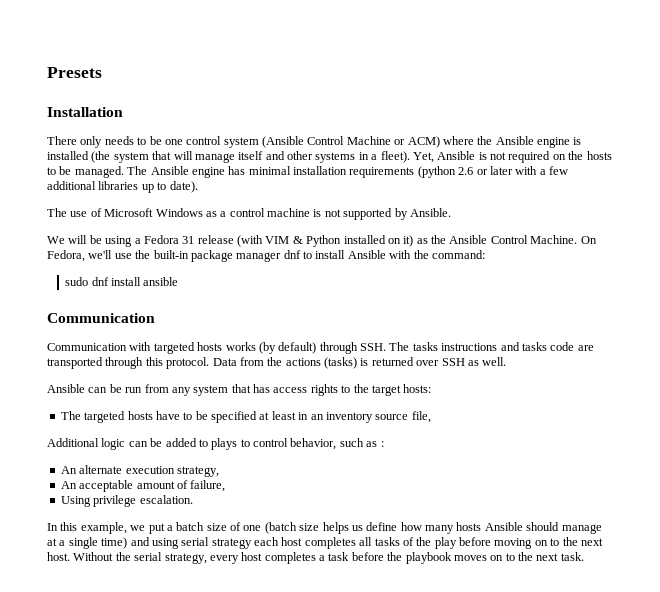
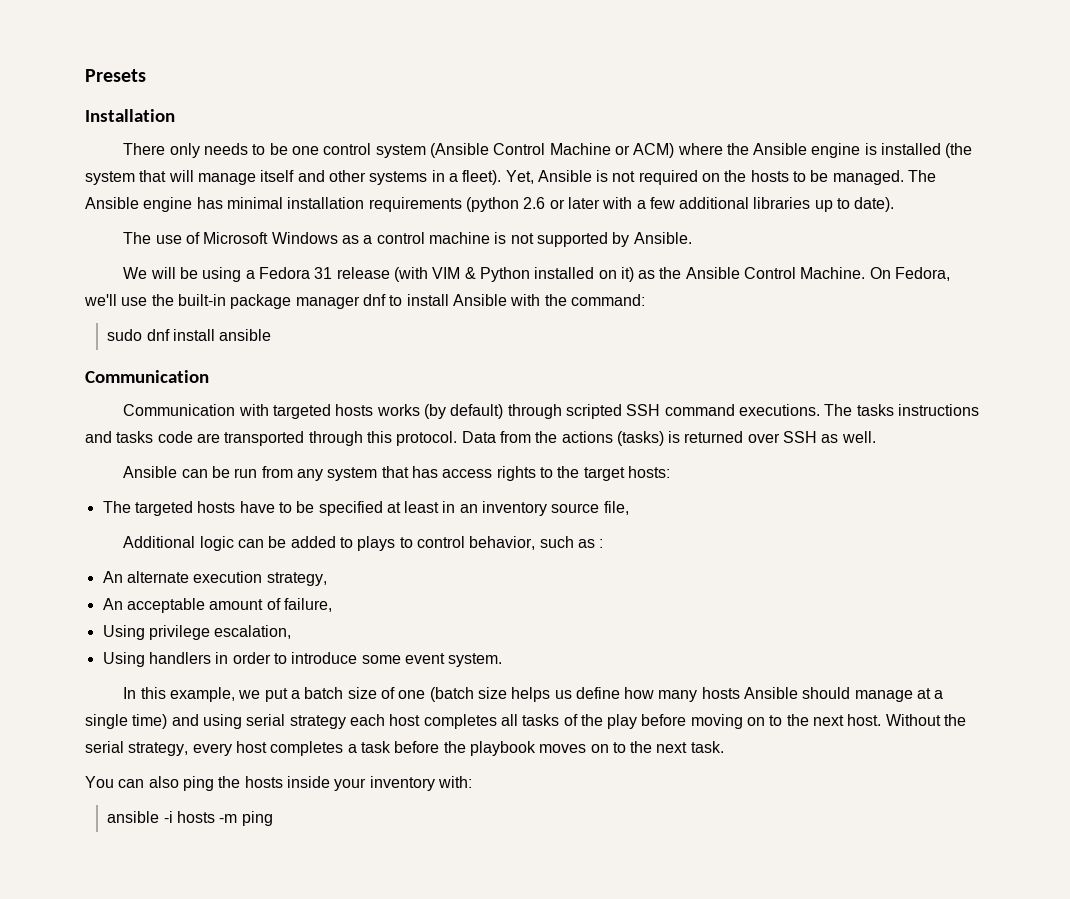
- Communication with targeted hosts works (by default) through SSH. The tasks instructions and tasks code are transported through this protocol.
+ Communication with targeted hosts works (by default) through scripted SSH command executions. The tasks instructions and tasks code are transported through this protocol.
- Using privilege escalation.
+ Using privilege escalation,
+ Using handlers in order to introduce some event system.
+ You can also ping the hosts inside your inventory with:
+ ansible -i hosts -m ping

